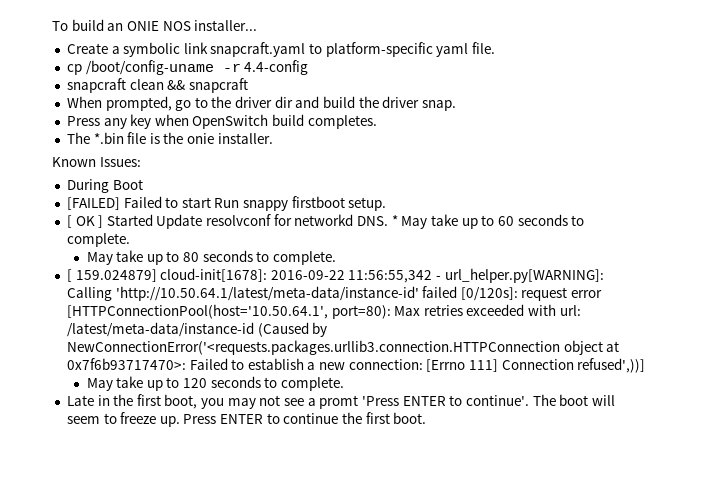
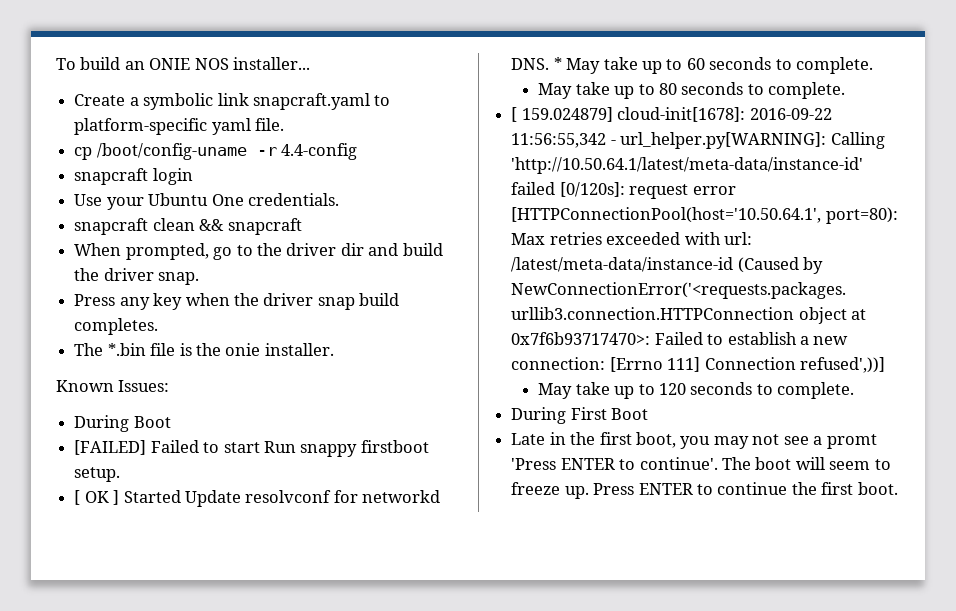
+ snapcraft login
+ Use your Ubuntu One credentials.
- Press any key when OpenSwitch build completes.
+ Press any key when the driver snap build completes.
+ During First Boot

